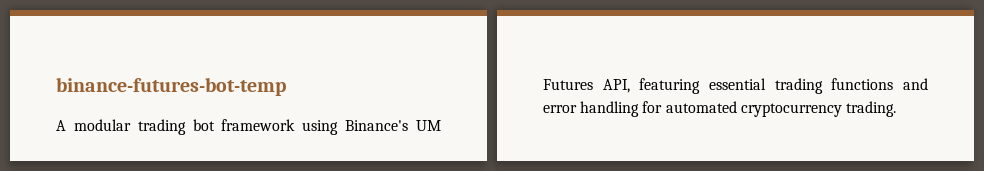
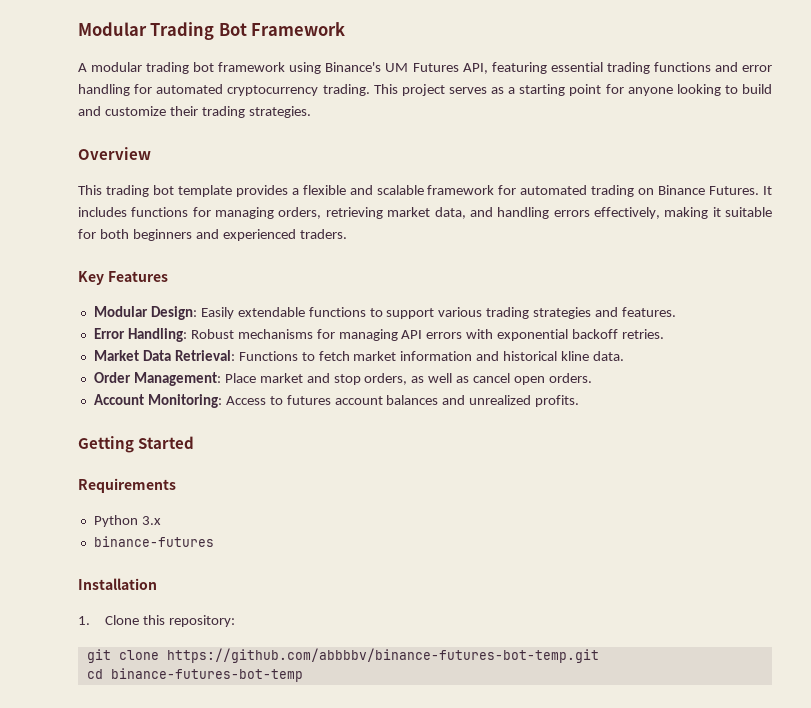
- binance-futures-bot-temp
+ Modular Trading Bot Framework
+ This project serves as a starting point for anyone looking to build and customize their trading strategies.
+ Overview
+ This trading bot template provides a flexible and scalable framework for automated trading on Binance Futures. It includes functions for managing orders, retrieving market data, and handling errors effectively, making it suitable for both beginners and experienced traders.
+ Key Features
+ Modular Design: Easily extendable functions to support various trading strategies and features.
+ Error Handling: Robust mechanisms for managing API errors with exponential backoff retries.
+ Market Data Retrieval: Functions to fetch market information and historical kline data.
+ Order Management: Place market and stop orders, as well as cancel open orders.
+ Account Monitoring: Access to futures account balances and unrealized profits.
+ Getting Started
+ Requirements
+ Python 3.x
+ binance-futures
+ Installation
+ 1. Clone this repository:
+ git clone https://github.com/abbbbv/binance-futures-bot-temp.git
+ cd binance-futures-bot-temp

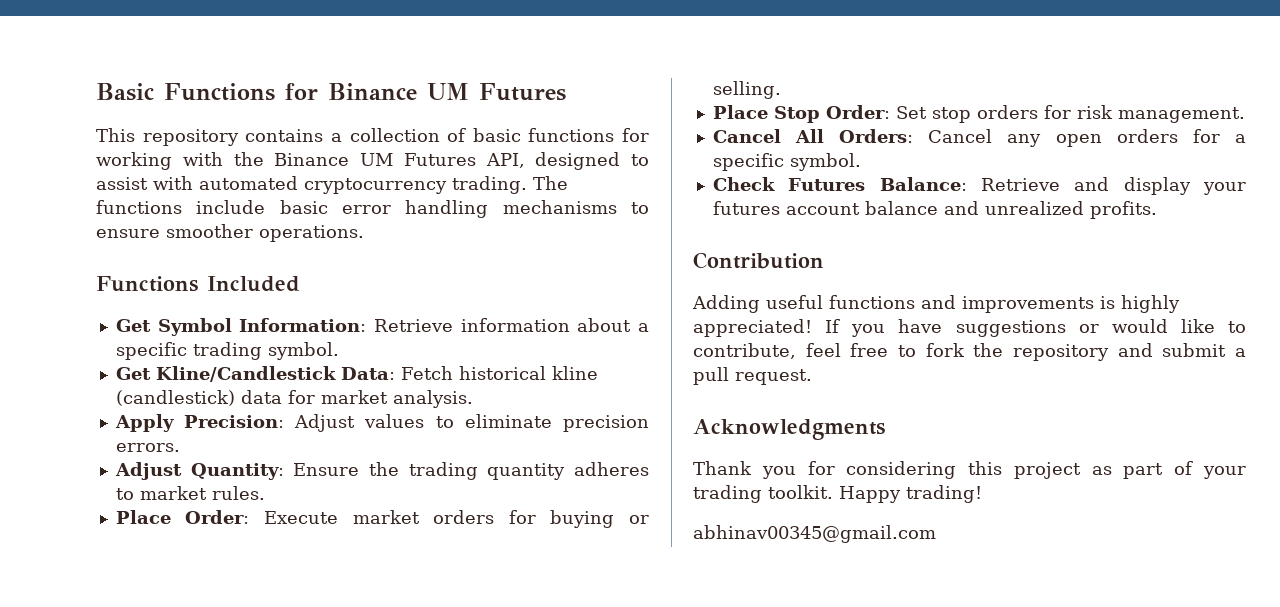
- Modular Trading Bot Framework
- A modular trading bot framework using Binance's UM Futures API, featuring essential trading functions and error handling for automated cryptocurrency trading. This project serves as a starting point for anyone looking to build and customize their trading strategies.
- Overview
- This trading bot template provides a flexible and scalable framework for automated trading on Binance Futures. It includes functions for managing orders, retrieving market data, and handling errors effectively, making it suitable for both beginners and experienced traders.
- Key Features
- Modular Design: Easily extendable functions to support various trading strategies and features.
- Error Handling: Robust mechanisms for managing API errors with exponential backoff retries.
- Market Data Retrieval: Functions to fetch market information and historical kline data.
- Order Management: Place market and stop orders, as well as cancel open orders.
- Account Monitoring: Access to futures account balances and unrealized profits.
+ Basic Functions for Binance UM Futures
+ This repository contains a collection of basic functions for working with the Binance UM Futures API, designed to assist with automated cryptocurrency trading. The functions include basic error handling mechanisms to ensure smoother operations.
+ Functions Included
+ Get Symbol Information: Retrieve information about a specific trading symbol.
+ Get Kline/Candlestick Data: Fetch historical kline (candlestick) data for market analysis.
+ Apply Precision: Adjust values to eliminate precision errors.
+ Adjust Quantity: Ensure the trading quantity adheres to market rules.
+ Place Order: Execute market orders for buying or selling.
+ Place Stop Order: Set stop orders for risk management.
+ Cancel All Orders: Cancel any open orders for a specific symbol.
+ Check Futures Balance: Retrieve and display your futures account balance and unrealized profits.
- Getting Started
- Requirements
- Python 3.x
- binance-futures
- Installation
- 1. Clone this repository:
- git clone https://github.com/abbbbv/binance-futures-bot-temp.git
- cd binance-futures-bot-temp
+ Contribution
+ Adding useful functions and improvements is highly appreciated! If you have suggestions or would like to contribute, feel free to fork the repository and submit a pull request.
+ Acknowledgments
+ Thank you for considering this project as part of your trading toolkit. Happy trading!
+ abhinav00345@gmail.com

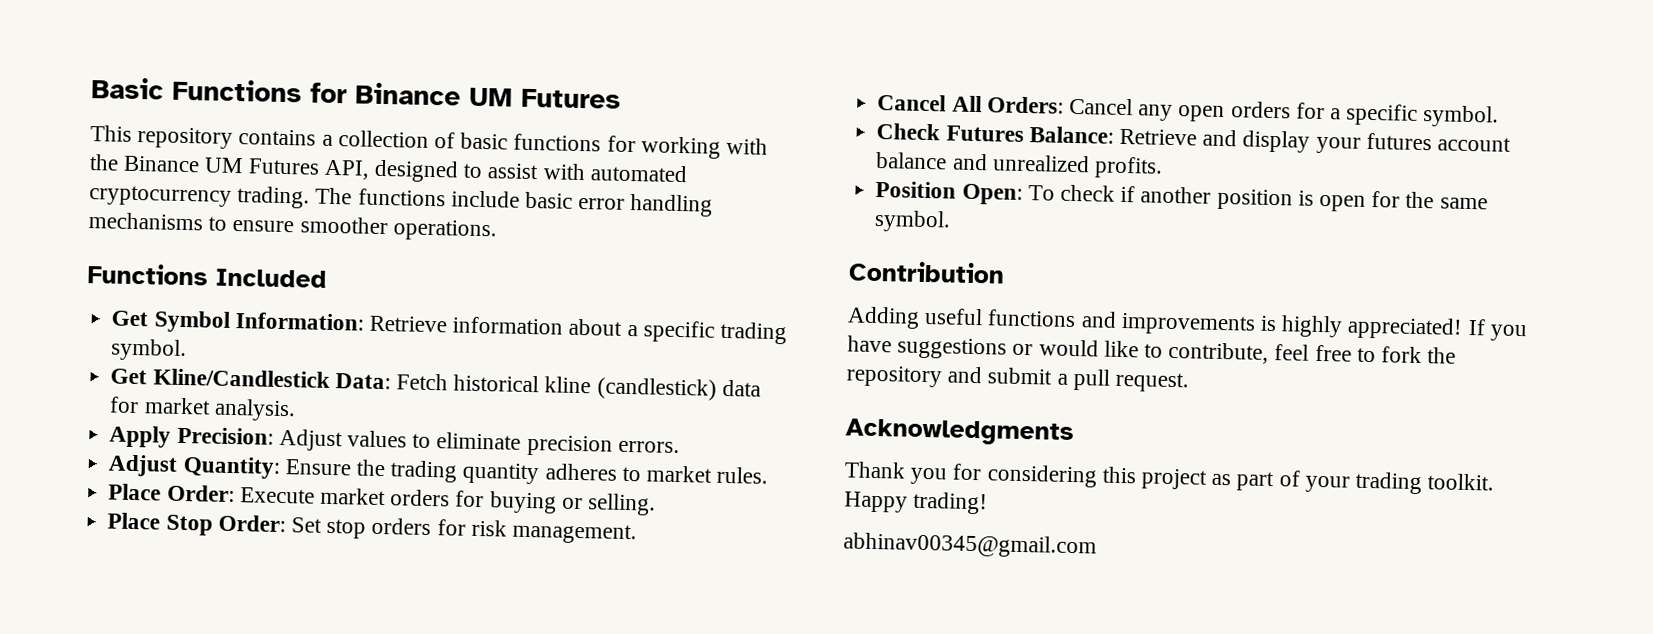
+ Position Open: To check if another position is open for the same symbol.

